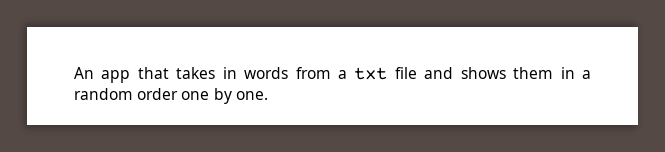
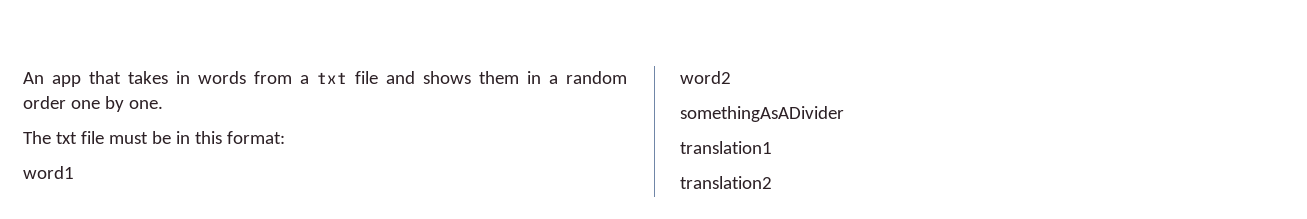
+ The txt file must be in this format:
+ word1
+ word2
+ somethingAsADivider
+ translation1
+ translation2

